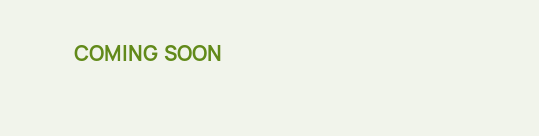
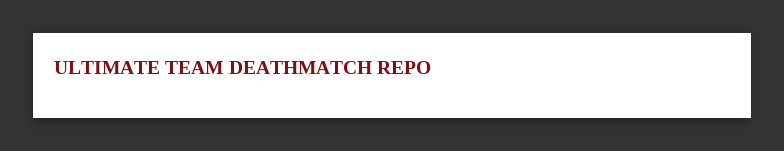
- COMING SOON
+ ULTIMATE TEAM DEATHMATCH REPO

